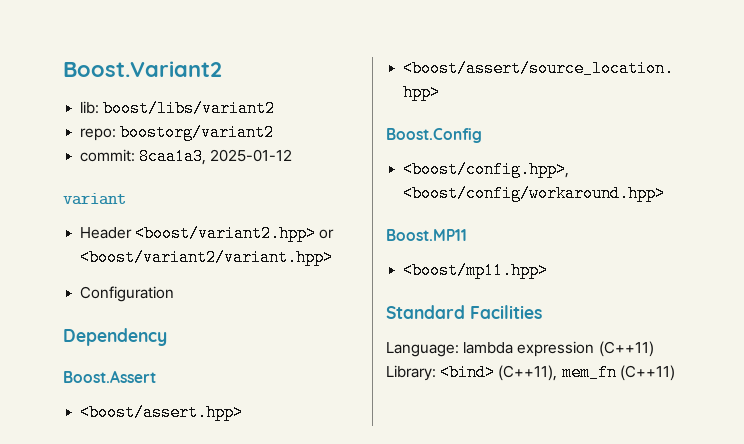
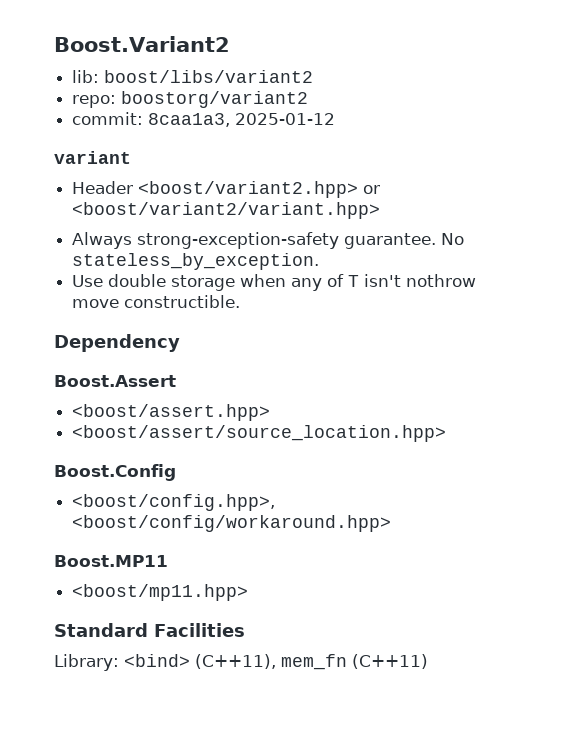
- Configuration
+ Always strong-exception-safety guarantee. No stateless_by_exception.
+ Use double storage when any of T isn't nothrow move constructible.
- Language: lambda expression (C++11) Library: <bind> (C++11), mem_fn (C++11)
+ Library: <bind> (C++11), mem_fn (C++11)

